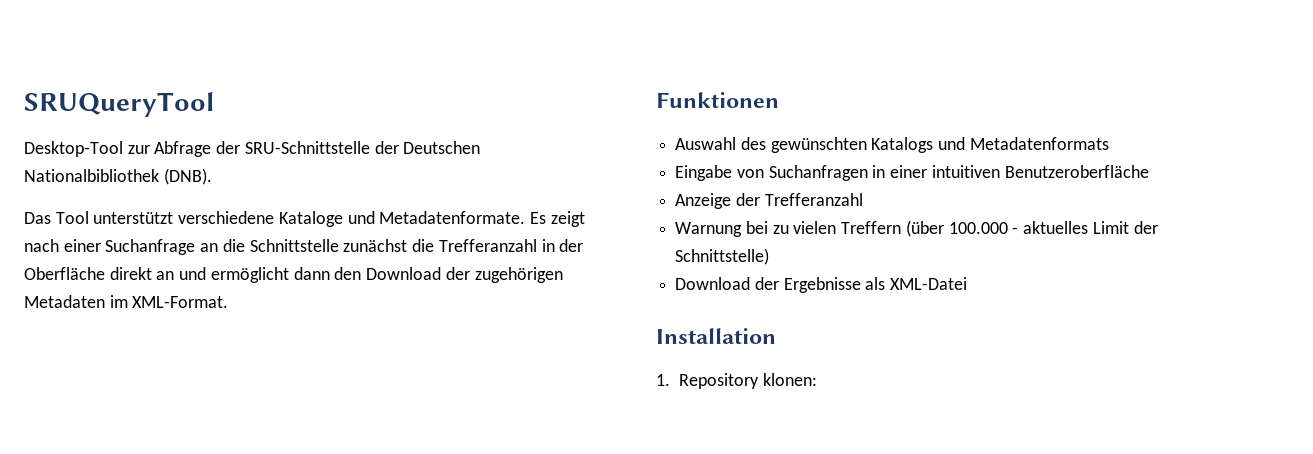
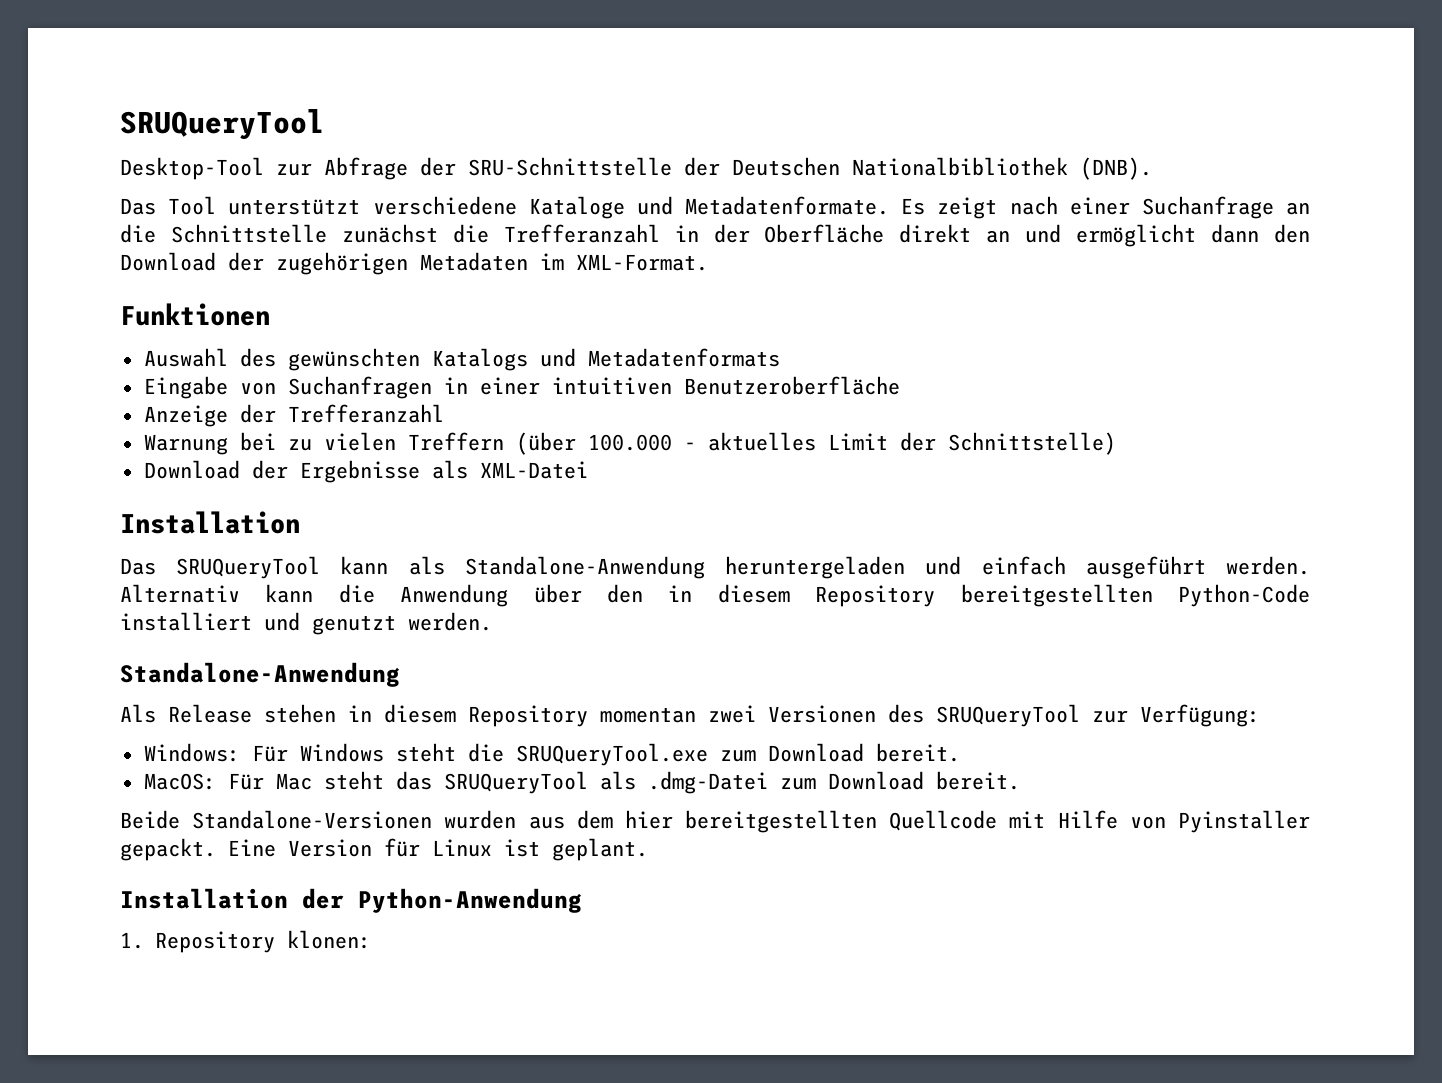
+ Das SRUQueryTool kann als Standalone-Anwendung heruntergeladen und einfach ausgeführt werden. Alternativ kann die Anwendung über den in diesem Repository bereitgestellten Python-Code installiert und genutzt werden.
+ Standalone-Anwendung
+ Als Release stehen in diesem Repository momentan zwei Versionen des SRUQueryTool zur Verfügung:
+ Windows: Für Windows steht die SRUQueryTool.exe zum Download bereit.
+ MacOS: Für Mac steht das SRUQueryTool als .dmg-Datei zum Download bereit.
+ Beide Standalone-Versionen wurden aus dem hier bereitgestellten Quellcode mit Hilfe von Pyinstaller gepackt. Eine Version für Linux ist geplant.
+ Installation der Python-Anwendung

